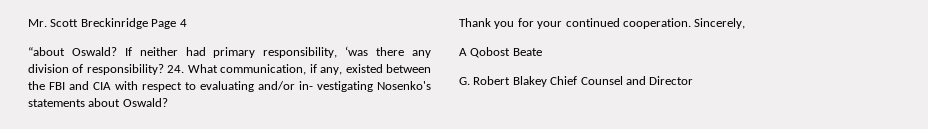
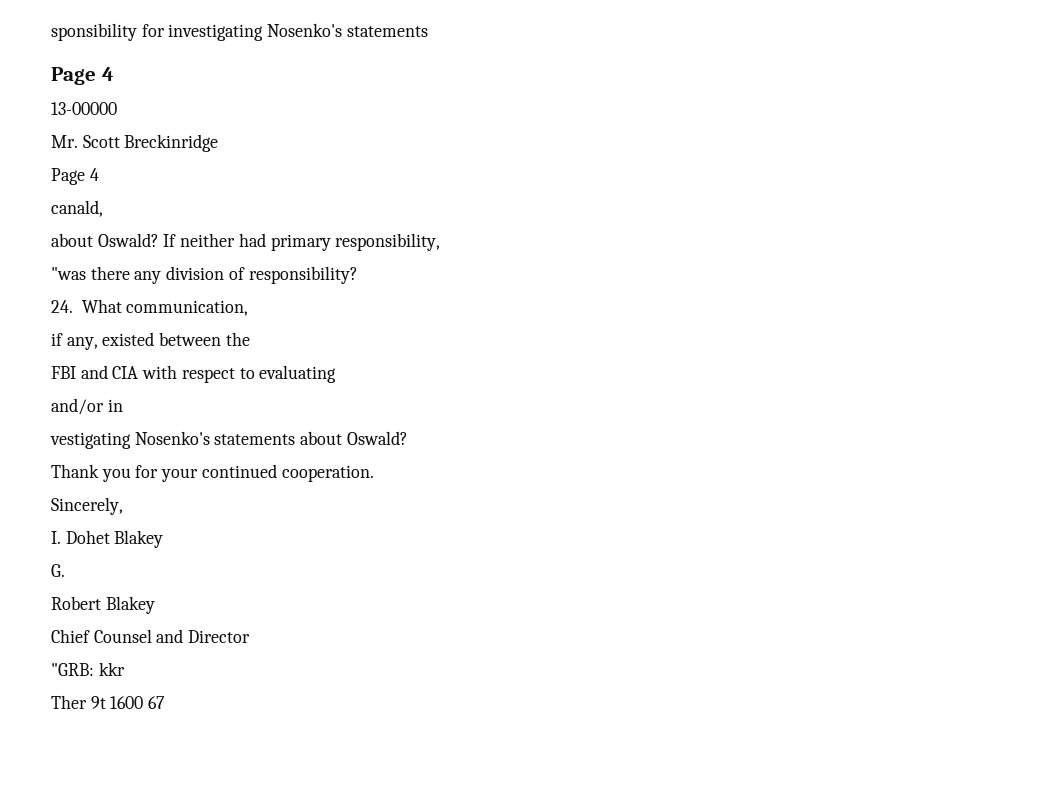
+ sponsibility for investigating Nosenko's statements
+ Page 4
+ 13-00000
- Mr. Scott Breckinridge Page 4
- “about Oswald?
+ Mr. Scott Breckinridge
+ Page 4
+ canald,
+ about Oswald?
- If neither had primary responsibility, ‘was there any division of responsibility? 24. What communication, if any, existed between the FBI and CIA with respect to evaluating and/or in- vestigating Nosenko's statements about Oswald?
+ If neither had primary responsibility,
+ "was there any division of responsibility?
+ 24. What communication,
+ if any, existed between the
+ FBI and CIA with respect to evaluating
+ and/or in
+ vestigating Nosenko's statements about Oswald?
- Thank you for your continued cooperation. Sincerely,
+ Thank you for your continued cooperation.
+ Sincerely,
- A Qobost Beate
+ I. Dohet Blakey
- G. Robert Blakey Chief Counsel and Director
+ G.
+ Robert Blakey
+ Chief Counsel and Director
+ "GRB: kkr
+ Ther 9t 1600 67

